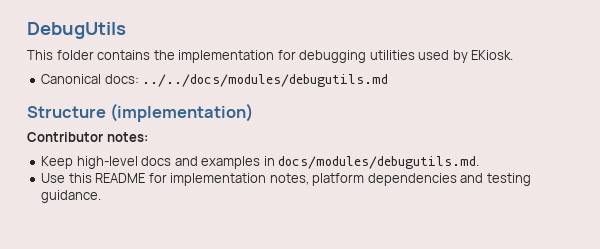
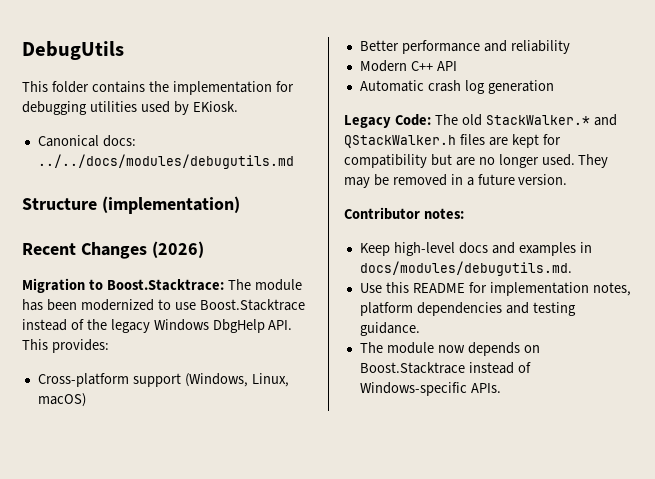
+ Recent Changes (2026)
+ Migration to Boost.Stacktrace: The module has been modernized to use Boost.Stacktrace instead of the legacy Windows DbgHelp API. This provides:
+ Cross-platform support (Windows, Linux, macOS)
+ Better performance and reliability
+ Modern C++ API
+ Automatic crash log generation
+ Legacy Code: The old StackWalker.* and QStackWalker.h files are kept for compatibility but are no longer used. They may be removed in a future version.
+ The module now depends on Boost.Stacktrace instead of Windows-specific APIs.

